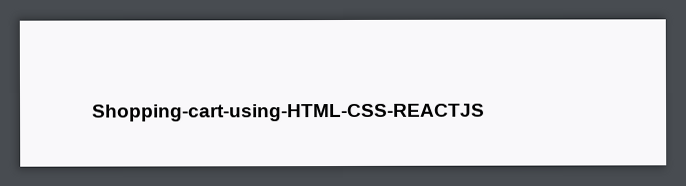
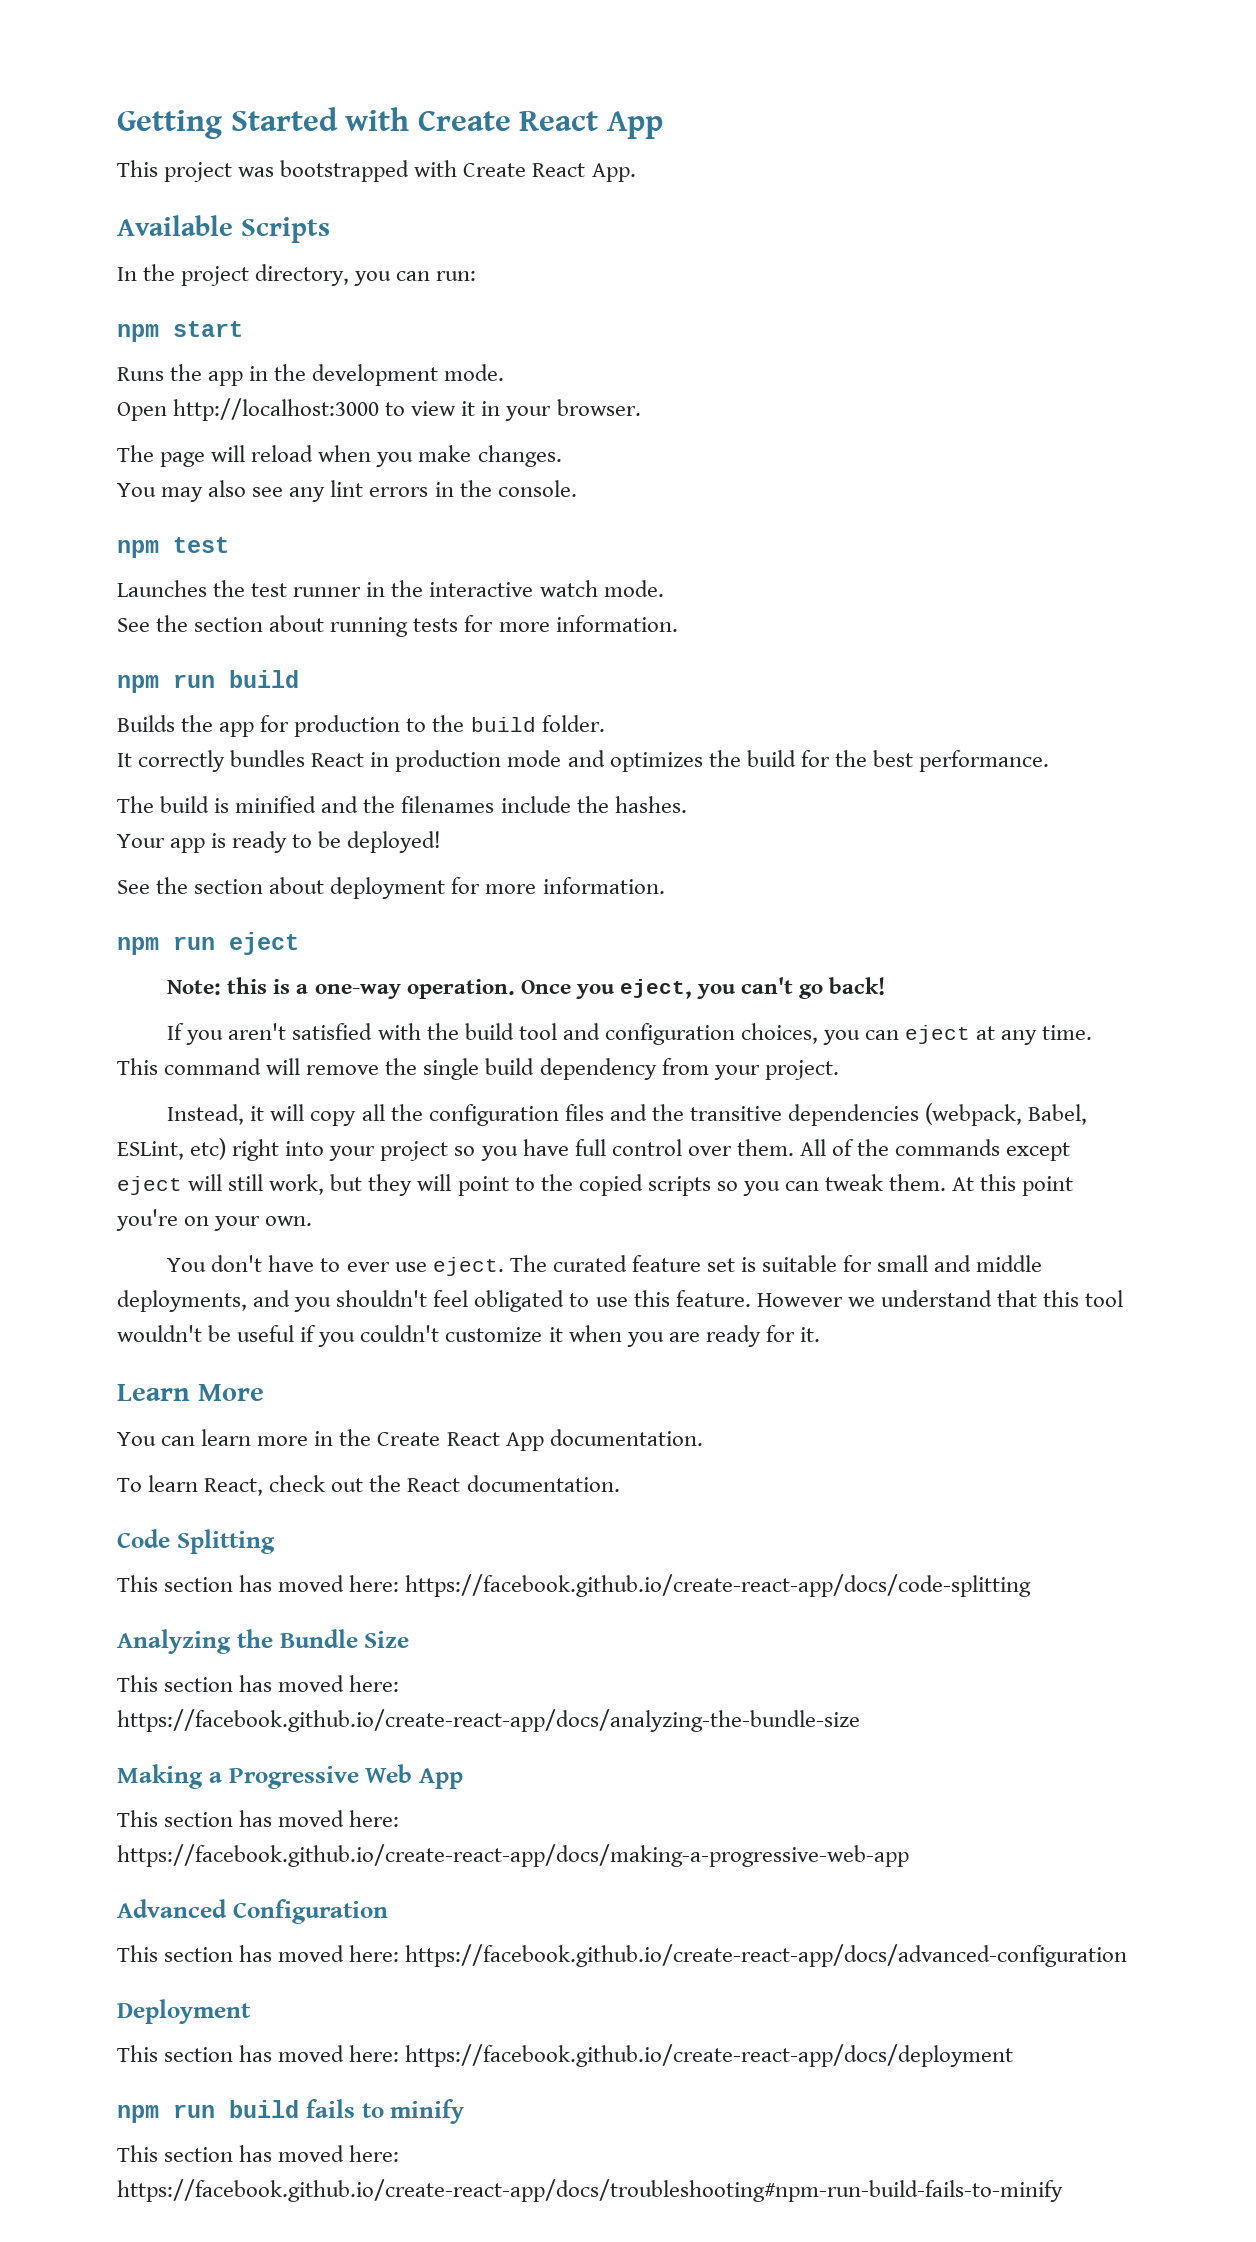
- Shopping-cart-using-HTML-CSS-REACTJS
+ Getting Started with Create React App
+ This project was bootstrapped with Create React App.
+ Available Scripts
+ In the project directory, you can run:
+ npm start
+ Runs the app in the development mode.
+ Open http://localhost:3000 to view it in your browser.
+ The page will reload when you make changes.
+ You may also see any lint errors in the console.
+ npm test
+ Launches the test runner in the interactive watch mode.
+ See the section about running tests for more information.
+ npm run build
+ Builds the app for production to the build folder.
+ It correctly bundles React in production mode and optimizes the build for the best performance.
+ The build is minified and the filenames include the hashes.
+ Your app is ready to be deployed!
+ See the section about deployment for more information.
+ npm run eject
+ Note: this is a one-way operation. Once you eject, you can't go back!
+ If you aren't satisfied with the build tool and configuration choices, you can eject at any time. This command will remove the single build dependency from your project.
+ Instead, it will copy all the configuration files and the transitive dependencies (webpack, Babel, ESLint, etc) right into your project so you have full control over them. All of the commands except eject will still work, but they will point to the copied scripts so you can tweak them. At this point you're on your own.
+ You don't have to ever use eject. The curated feature set is suitable for small and middle deployments, and you shouldn't feel obligated to use this feature. However we understand that this tool wouldn't be useful if you couldn't customize it when you are ready for it.
+ Learn More
+ You can learn more in the Create React App documentation.
+ To learn React, check out the React documentation.
+ Code Splitting
+ This section has moved here: https://facebook.github.io/create-react-app/docs/code-splitting
+ Analyzing the Bundle Size
+ This section has moved here: https://facebook.github.io/create-react-app/docs/analyzing-the-bundle-size
+ Making a Progressive Web App
+ This section has moved here: https://facebook.github.io/create-react-app/docs/making-a-progressive-web-app
+ Advanced Configuration
+ This section has moved here: https://facebook.github.io/create-react-app/docs/advanced-configuration
+ Deployment
+ This section has moved here: https://facebook.github.io/create-react-app/docs/deployment
+ npm run build fails to minify
+ This section has moved here: https://facebook.github.io/create-react-app/docs/troubleshooting#npm-run-build-fails-to-minify

